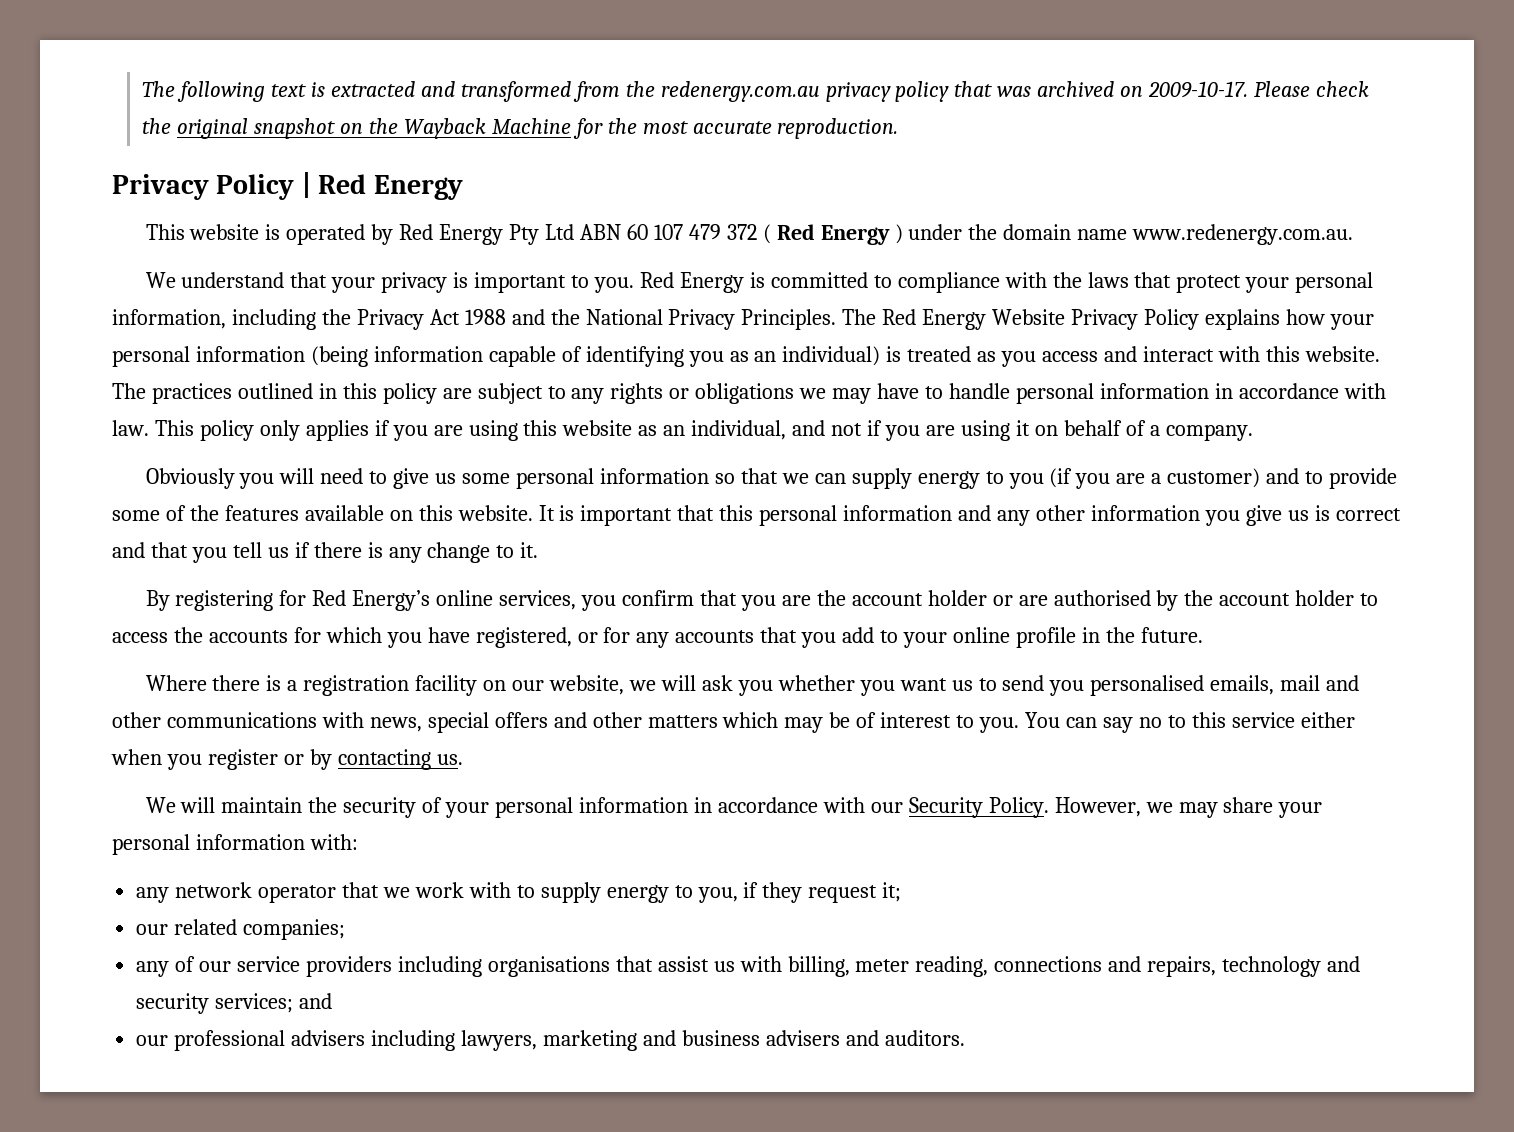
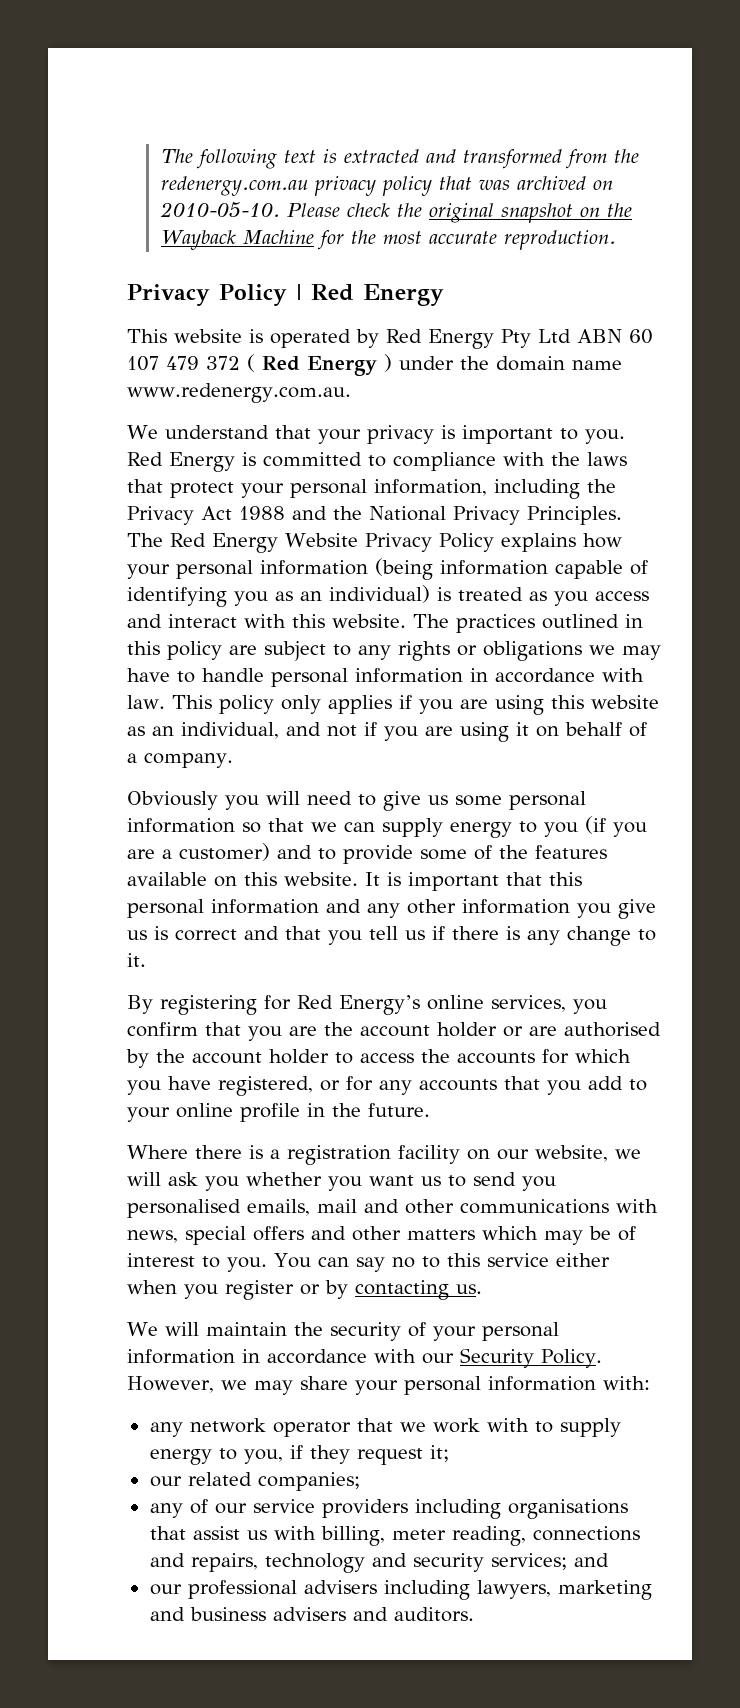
- The following text is extracted and transformed from the redenergy.com.au privacy policy that was archived on 2009-10-17.
+ The following text is extracted and transformed from the redenergy.com.au privacy policy that was archived on 2010-05-10.

